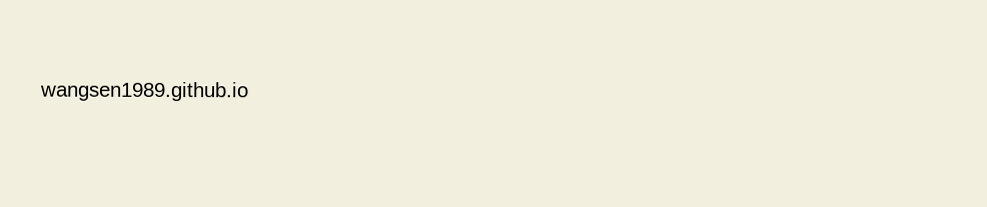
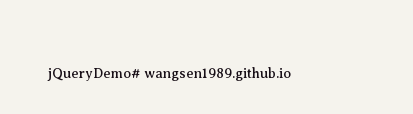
- wangsen1989.github.io
+ jQueryDemo# wangsen1989.github.io

